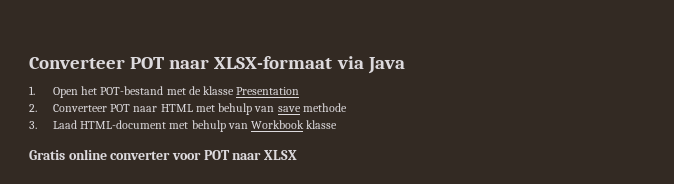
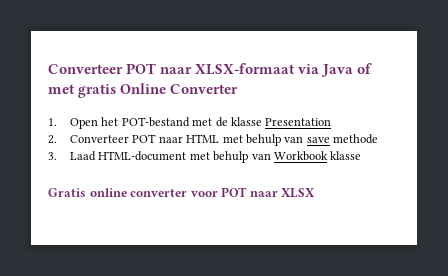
- Converteer POT naar XLSX-formaat via Java
+ Converteer POT naar XLSX-formaat via Java of met gratis Online Converter

